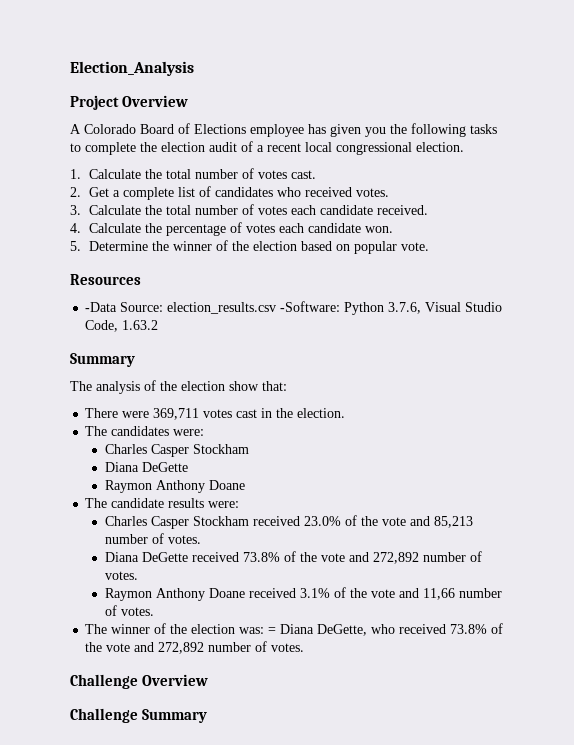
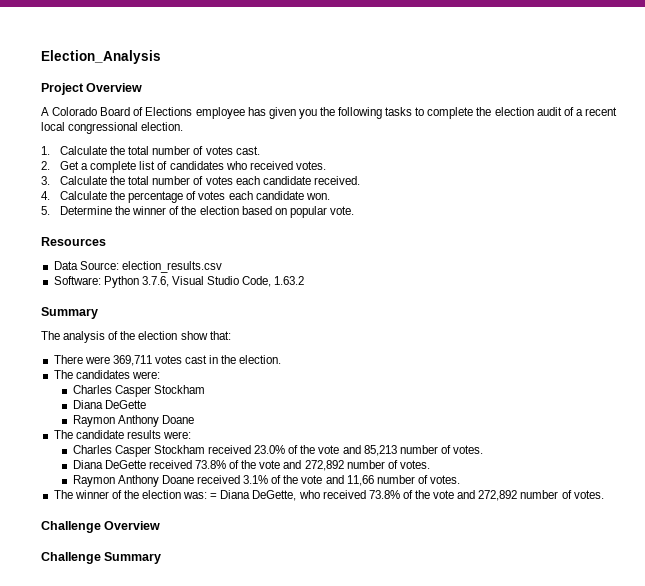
- -Data Source: election_results.csv -Software: Python 3.7.6, Visual Studio Code, 1.63.2
+ Data Source: election_results.csv
+ Software: Python 3.7.6, Visual Studio Code, 1.63.2

